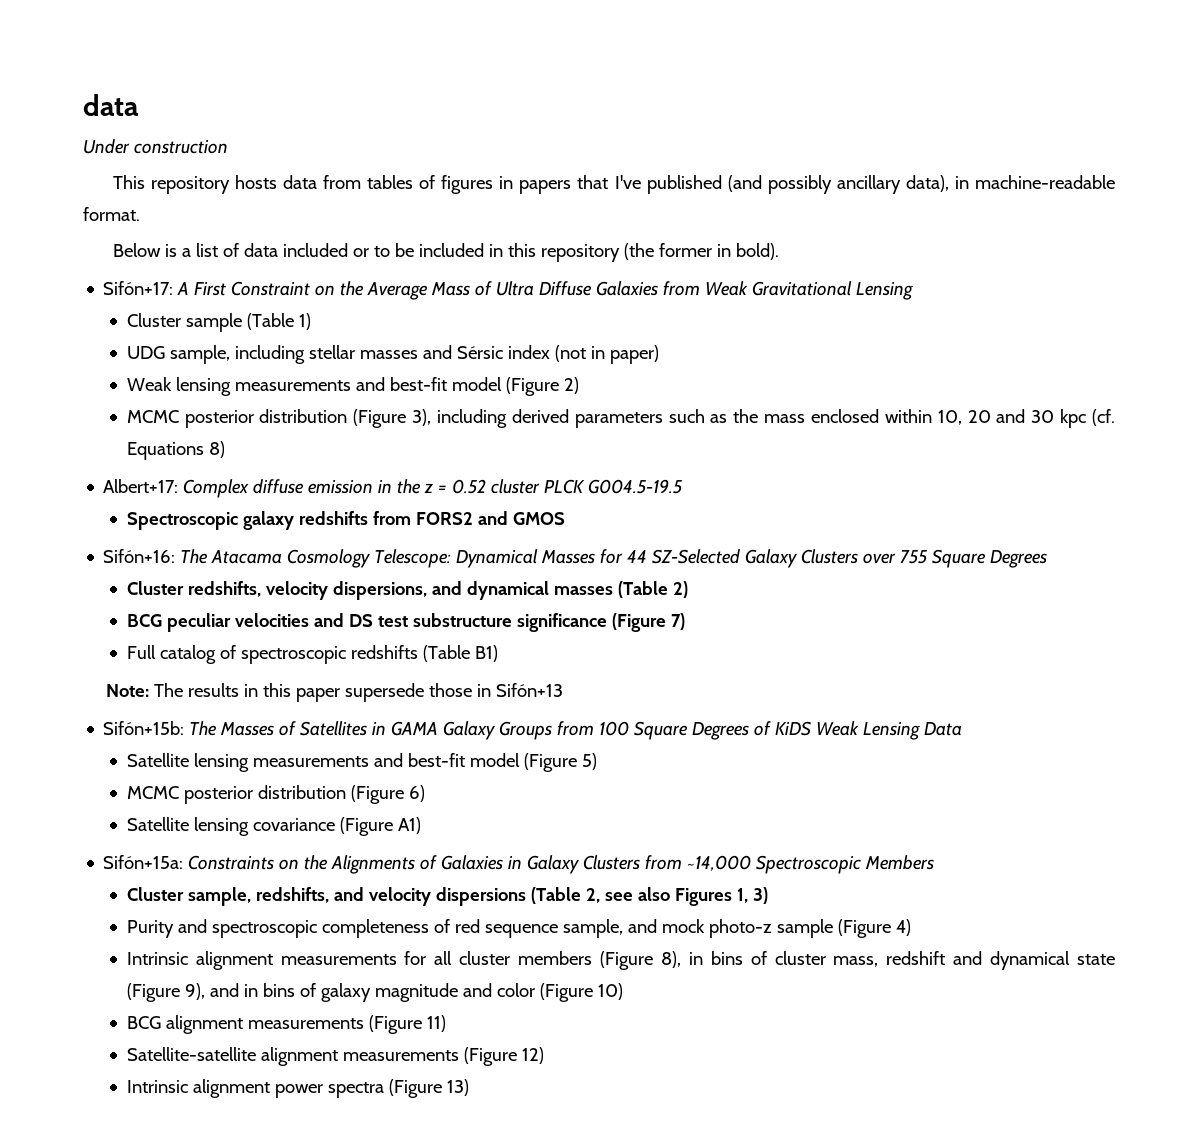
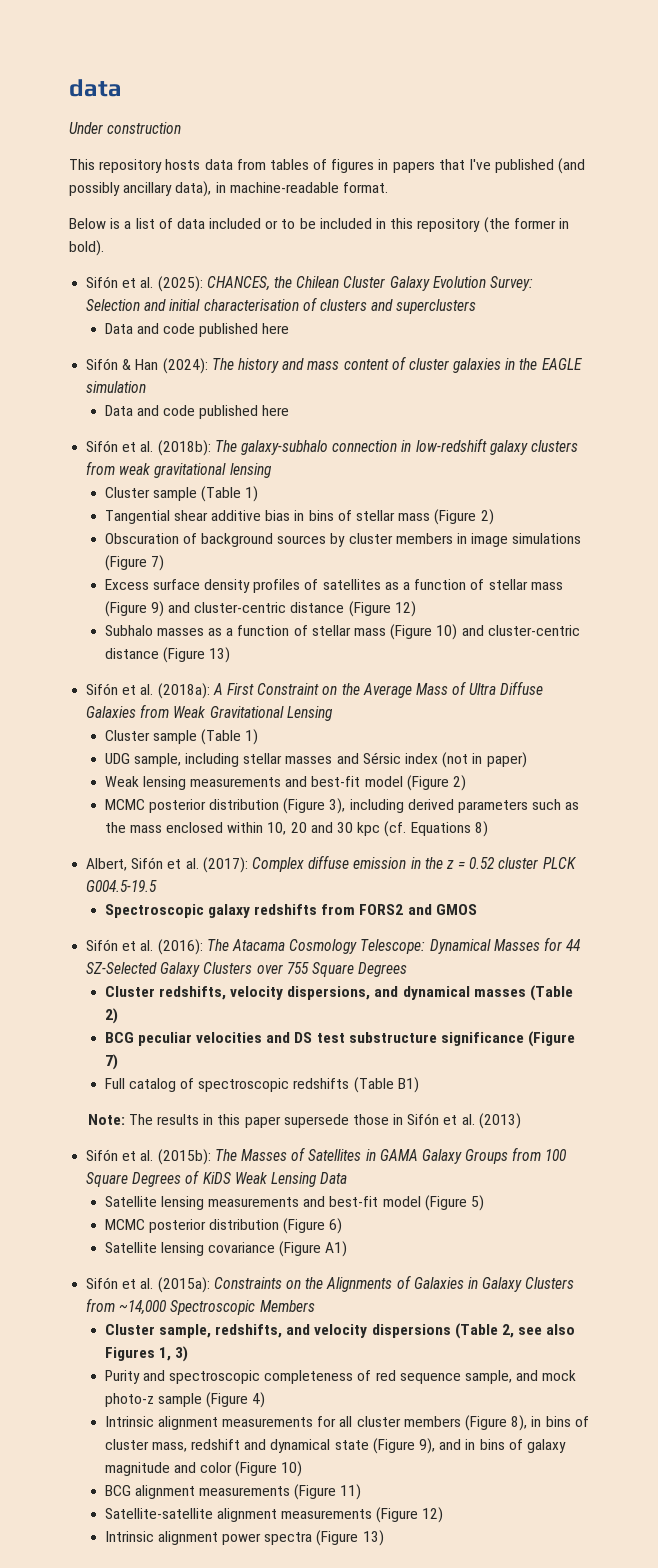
- Sifón+17: A First Constraint on the Average Mass of Ultra Diffuse Galaxies from Weak Gravitational Lensing
+ Sifón et al. (2025): CHANCES, the Chilean Cluster Galaxy Evolution Survey: Selection and initial characterisation of clusters and superclusters
+ Data and code published here
+ Sifón & Han (2024): The history and mass content of cluster galaxies in the EAGLE simulation
+ Data and code published here
+ Sifón et al. (2018b): The galaxy-subhalo connection in low-redshift galaxy clusters from weak gravitational lensing
+ Cluster sample (Table 1)
+ Tangential shear additive bias in bins of stellar mass (Figure 2)
+ Obscuration of background sources by cluster members in image simulations (Figure 7)
+ Excess surface density profiles of satellites as a function of stellar mass (Figure 9) and cluster-centric distance (Figure 12)
+ Subhalo masses as a function of stellar mass (Figure 10) and cluster-centric distance (Figure 13)
+ Sifón et al. (2018a): A First Constraint on the Average Mass of Ultra Diffuse Galaxies from Weak Gravitational Lensing
- Albert+17: Complex diffuse emission in the z = 0.52 cluster PLCK G004.5-19.5
+ Albert, Sifón et al. (2017): Complex diffuse emission in the z = 0.52 cluster PLCK G004.5-19.5
- Sifón+16: The Atacama Cosmology Telescope: Dynamical Masses for 44 SZ-Selected Galaxy Clusters over 755 Square Degrees
+ Sifón et al. (2016): The Atacama Cosmology Telescope: Dynamical Masses for 44 SZ-Selected Galaxy Clusters over 755 Square Degrees
- Note: The results in this paper supersede those in Sifón+13
- Sifón+15b: The Masses of Satellites in GAMA Galaxy Groups from 100 Square Degrees of KiDS Weak Lensing Data
+ Note: The results in this paper supersede those in Sifón et al. (2013)
+ Sifón et al. (2015b): The Masses of Satellites in GAMA Galaxy Groups from 100 Square Degrees of KiDS Weak Lensing Data
- Sifón+15a: Constraints on the Alignments of Galaxies in Galaxy Clusters from ~14,000 Spectroscopic Members
+ Sifón et al. (2015a): Constraints on the Alignments of Galaxies in Galaxy Clusters from ~14,000 Spectroscopic Members

